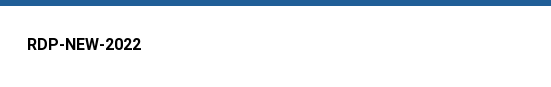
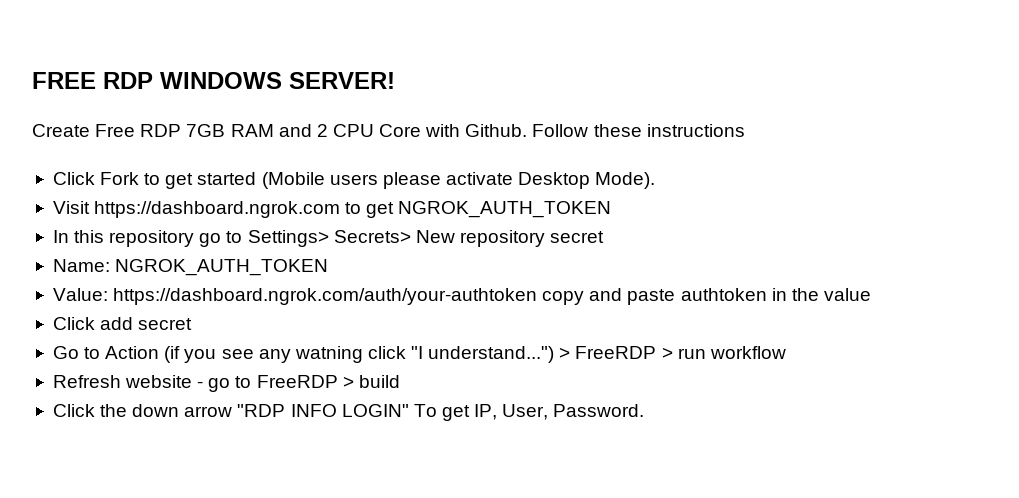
- RDP-NEW-2022
+ FREE RDP WINDOWS SERVER!
+ Create Free RDP 7GB RAM and 2 CPU Core with Github. Follow these instructions
+ Click Fork to get started (Mobile users please activate Desktop Mode).
+ Visit https://dashboard.ngrok.com to get NGROK_AUTH_TOKEN
+ In this repository go to Settings> Secrets> New repository secret
+ Name: NGROK_AUTH_TOKEN
+ Value: https://dashboard.ngrok.com/auth/your-authtoken copy and paste authtoken in the value
+ Click add secret
+ Go to Action (if you see any watning click "I understand...") > FreeRDP > run workflow
+ Refresh website - go to FreeRDP > build
+ Click the down arrow "RDP INFO LOGIN" To get IP, User, Password.

